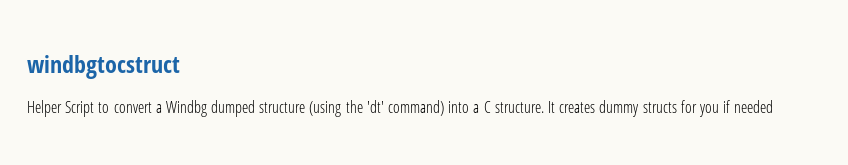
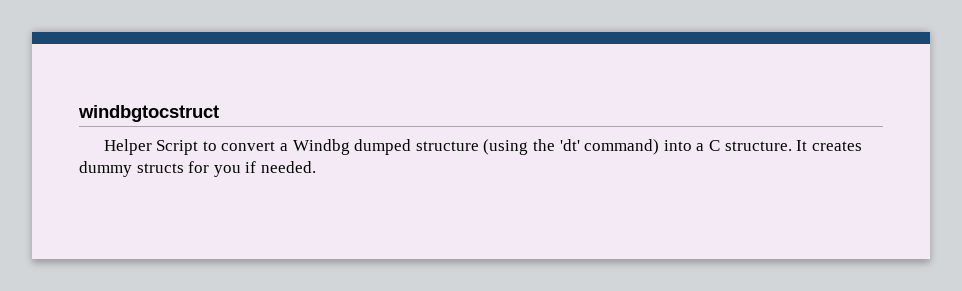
- It creates dummy structs for you if needed
+ It creates dummy structs for you if needed.

